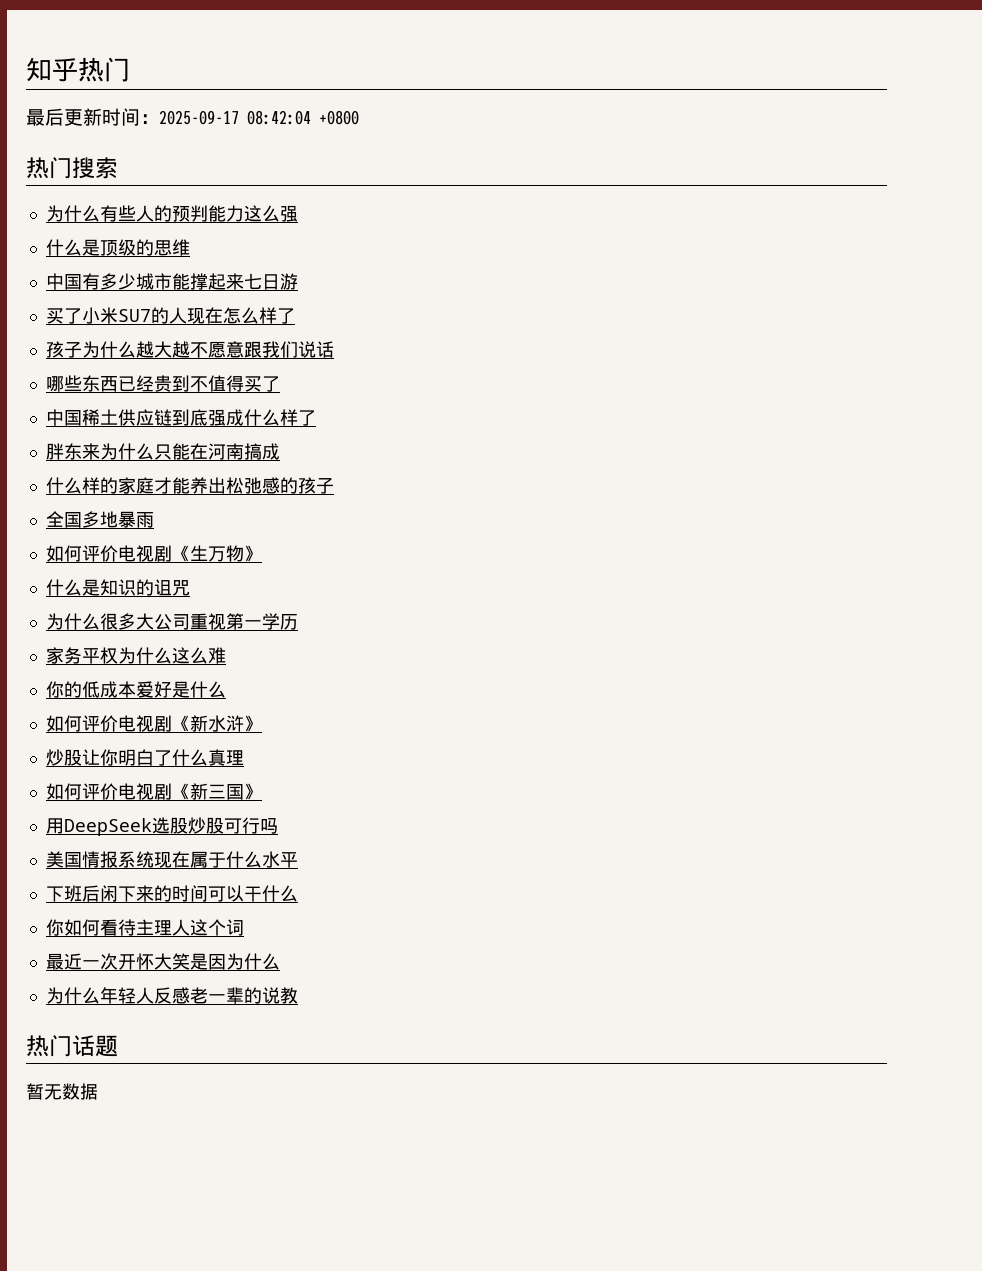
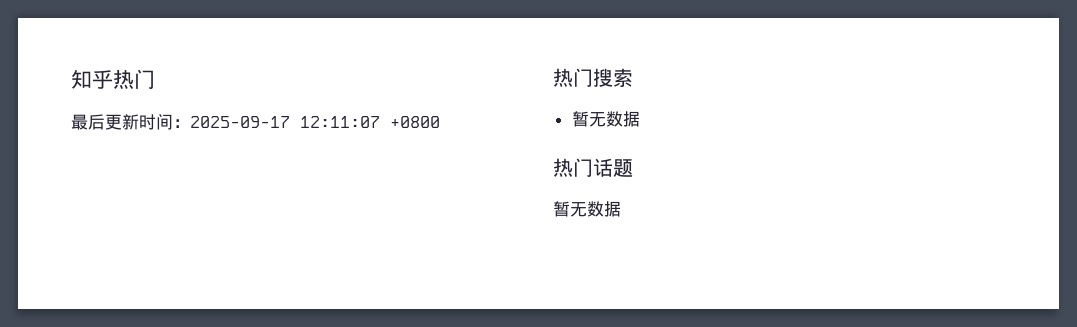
- 最后更新时间：2025-09-17 08:42:04 +0800
+ 最后更新时间：2025-09-17 12:11:07 +0800
  热门搜索
- 为什么有些人的预判能力这么强
- 什么是顶级的思维
- 中国有多少城市能撑起来七日游
- 买了小米SU7的人现在怎么样了
- 孩子为什么越大越不愿意跟我们说话
- 哪些东西已经贵到不值得买了
- 中国稀土供应链到底强成什么样了
- 胖东来为什么只能在河南搞成
- 什么样的家庭才能养出松弛感的孩子
- 全国多地暴雨
- 如何评价电视剧《生万物》
- 什么是知识的诅咒
- 为什么很多大公司重视第一学历
- 家务平权为什么这么难
- 你的低成本爱好是什么
- 如何评价电视剧《新水浒》
- 炒股让你明白了什么真理
- 如何评价电视剧《新三国》
- 用DeepSeek选股炒股可行吗
- 美国情报系统现在属于什么水平
- 下班后闲下来的时间可以干什么
- 你如何看待主理人这个词
- 最近一次开怀大笑是因为什么
- 为什么年轻人反感老一辈的说教
+ 暂无数据

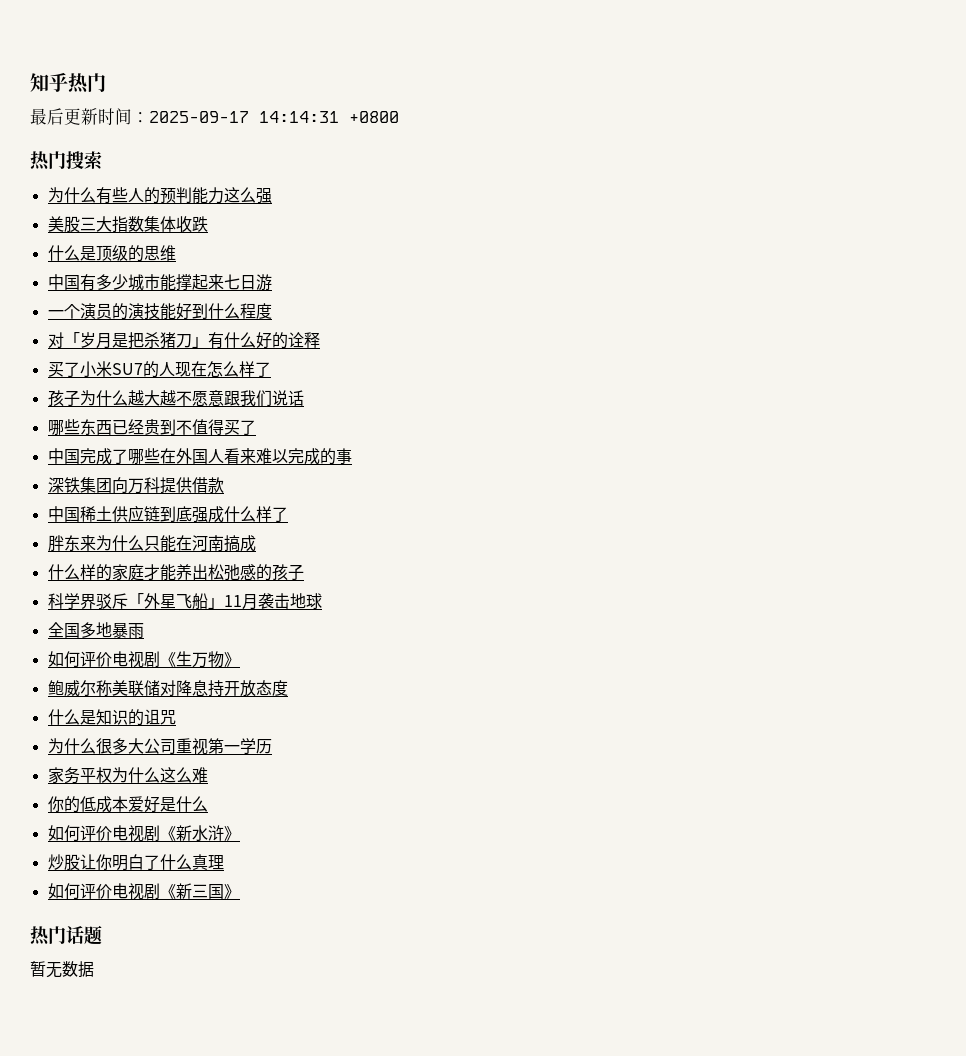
- 最后更新时间：2025-09-17 12:11:07 +0800
+ 最后更新时间：2025-09-17 14:14:31 +0800
  热门搜索
- 暂无数据
+ 为什么有些人的预判能力这么强
+ 美股三大指数集体收跌
+ 什么是顶级的思维
+ 中国有多少城市能撑起来七日游
+ 一个演员的演技能好到什么程度
+ 对「岁月是把杀猪刀」有什么好的诠释
+ 买了小米SU7的人现在怎么样了
+ 孩子为什么越大越不愿意跟我们说话
+ 哪些东西已经贵到不值得买了
+ 中国完成了哪些在外国人看来难以完成的事
+ 深铁集团向万科提供借款
+ 中国稀土供应链到底强成什么样了
+ 胖东来为什么只能在河南搞成
+ 什么样的家庭才能养出松弛感的孩子
+ 科学界驳斥「外星飞船」11月袭击地球
+ 全国多地暴雨
+ 如何评价电视剧《生万物》
+ 鲍威尔称美联储对降息持开放态度
+ 什么是知识的诅咒
+ 为什么很多大公司重视第一学历
+ 家务平权为什么这么难
+ 你的低成本爱好是什么
+ 如何评价电视剧《新水浒》
+ 炒股让你明白了什么真理
+ 如何评价电视剧《新三国》

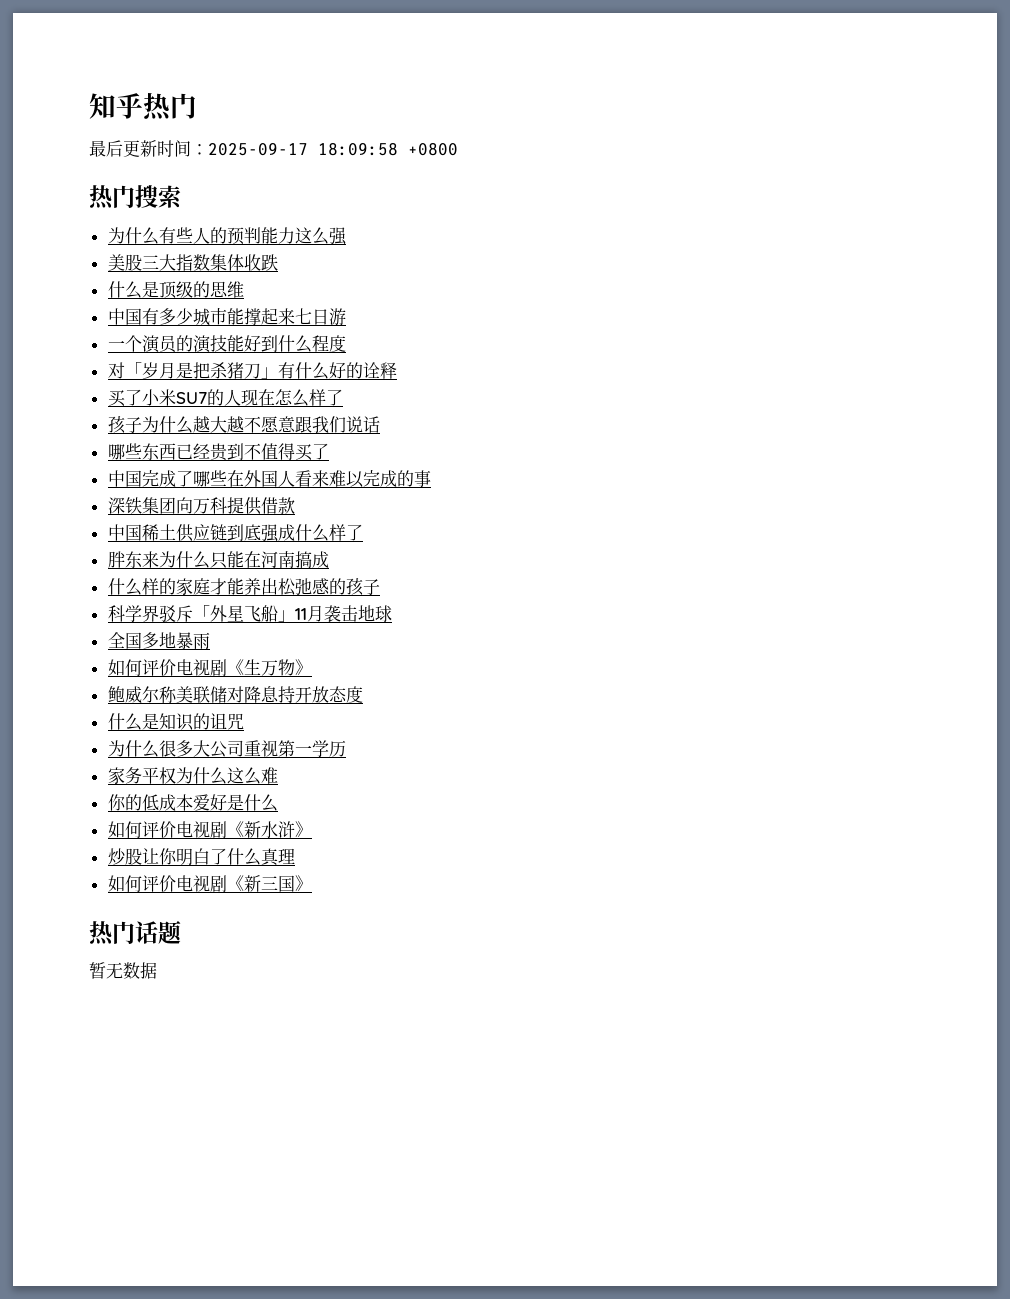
- 最后更新时间：2025-09-17 14:14:31 +0800
+ 最后更新时间：2025-09-17 18:09:58 +0800

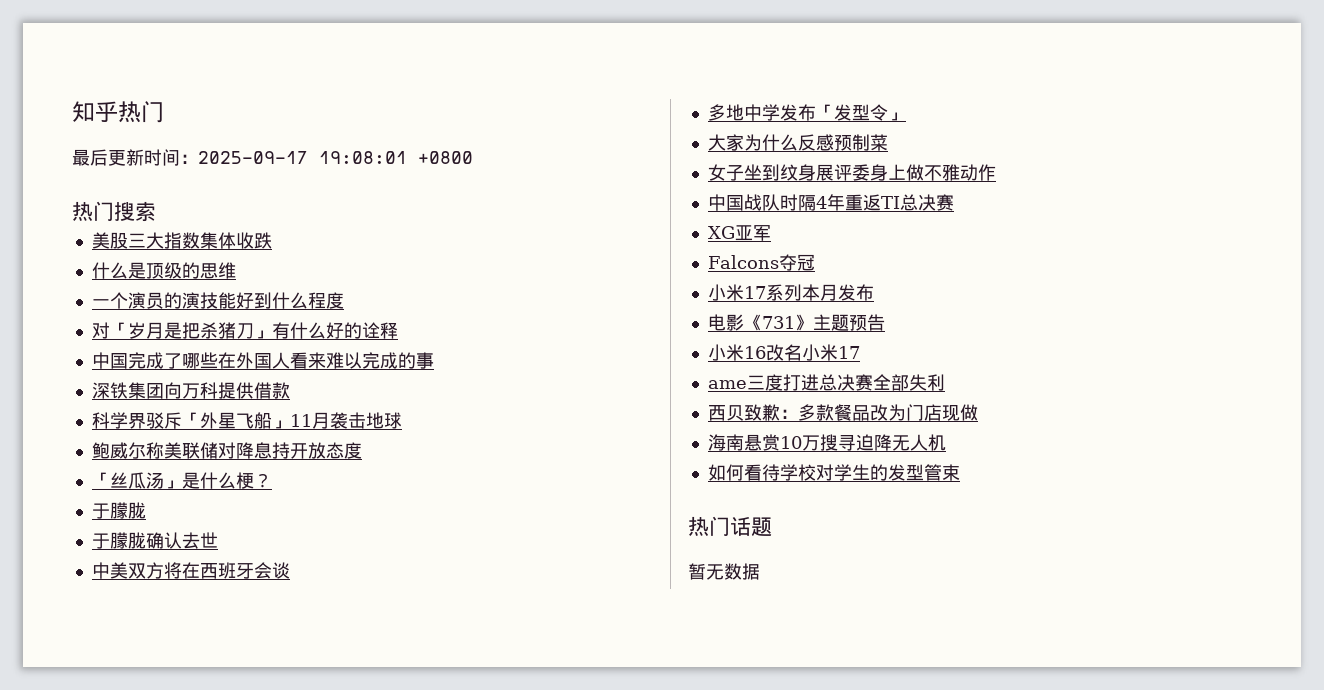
- 最后更新时间：2025-09-17 18:09:58 +0800
+ 最后更新时间：2025-09-17 19:08:01 +0800
- 为什么有些人的预判能力这么强
- 中国有多少城市能撑起来七日游
- 买了小米SU7的人现在怎么样了
- 孩子为什么越大越不愿意跟我们说话
- 哪些东西已经贵到不值得买了
- 中国稀土供应链到底强成什么样了
- 胖东来为什么只能在河南搞成
- 什么样的家庭才能养出松弛感的孩子
- 全国多地暴雨
- 如何评价电视剧《生万物》
- 什么是知识的诅咒
- 为什么很多大公司重视第一学历
- 家务平权为什么这么难
- 你的低成本爱好是什么
- 如何评价电视剧《新水浒》
- 炒股让你明白了什么真理
- 如何评价电视剧《新三国》
+ 「丝瓜汤」是什么梗？
+ 于朦胧
+ 于朦胧确认去世
+ 中美双方将在西班牙会谈
+ 多地中学发布「发型令」
+ 大家为什么反感预制菜
+ 女子坐到纹身展评委身上做不雅动作
+ 中国战队时隔4年重返TI总决赛
+ XG亚军
+ Falcons夺冠
+ 小米17系列本月发布
+ 电影《731》主题预告
+ 小米16改名小米17
+ ame三度打进总决赛全部失利
+ 西贝致歉：多款餐品改为门店现做
+ 海南悬赏10万搜寻迫降无人机
+ 如何看待学校对学生的发型管束

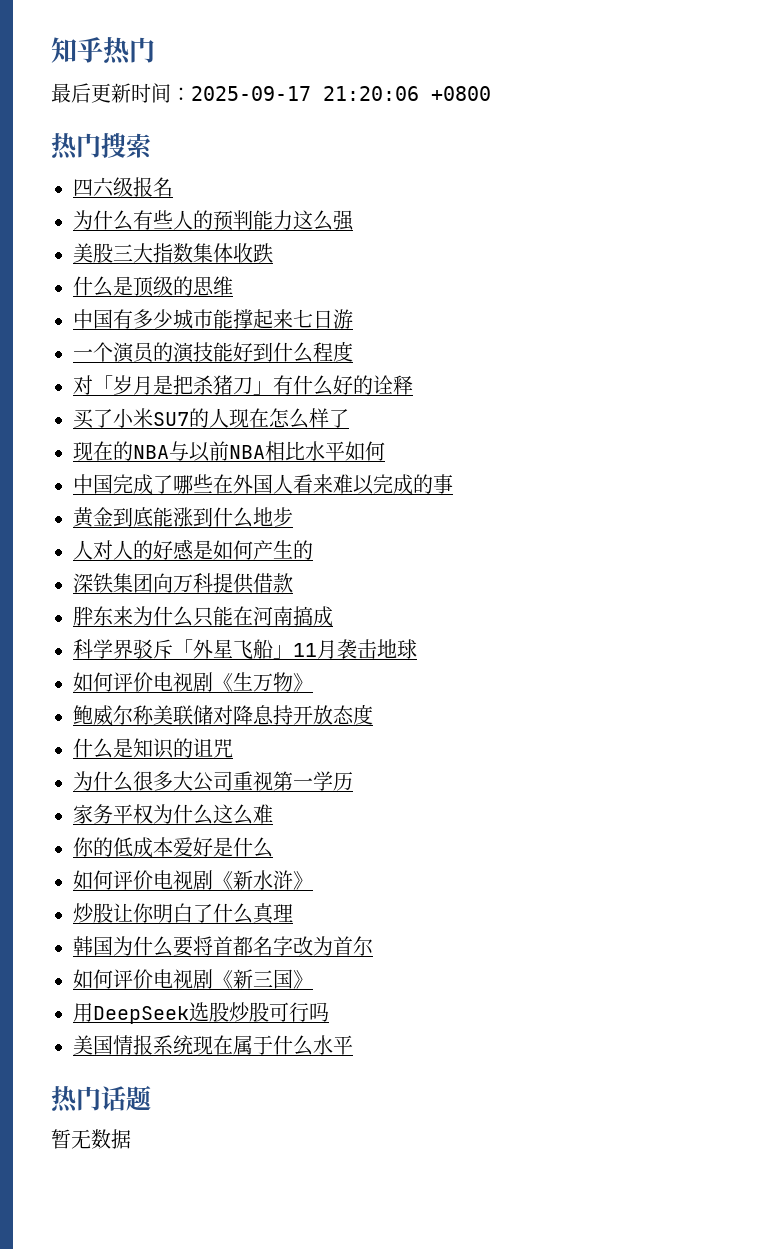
- 最后更新时间：2025-09-17 19:08:01 +0800
+ 最后更新时间：2025-09-17 21:20:06 +0800
+ 四六级报名
+ 为什么有些人的预判能力这么强
+ 中国有多少城市能撑起来七日游
+ 买了小米SU7的人现在怎么样了
+ 现在的NBA与以前NBA相比水平如何
+ 黄金到底能涨到什么地步
+ 人对人的好感是如何产生的
+ 胖东来为什么只能在河南搞成
+ 如何评价电视剧《生万物》
- 「丝瓜汤」是什么梗？
- 于朦胧
- 于朦胧确认去世
- 中美双方将在西班牙会谈
- 多地中学发布「发型令」
- 大家为什么反感预制菜
- 女子坐到纹身展评委身上做不雅动作
- 中国战队时隔4年重返TI总决赛
- XG亚军
- Falcons夺冠
- 小米17系列本月发布
- 电影《731》主题预告
- 小米16改名小米17
- ame三度打进总决赛全部失利
- 西贝致歉：多款餐品改为门店现做
- 海南悬赏10万搜寻迫降无人机
- 如何看待学校对学生的发型管束
+ 什么是知识的诅咒
+ 为什么很多大公司重视第一学历
+ 家务平权为什么这么难
+ 你的低成本爱好是什么
+ 如何评价电视剧《新水浒》
+ 炒股让你明白了什么真理
+ 韩国为什么要将首都名字改为首尔
+ 如何评价电视剧《新三国》
+ 用DeepSeek选股炒股可行吗
+ 美国情报系统现在属于什么水平

